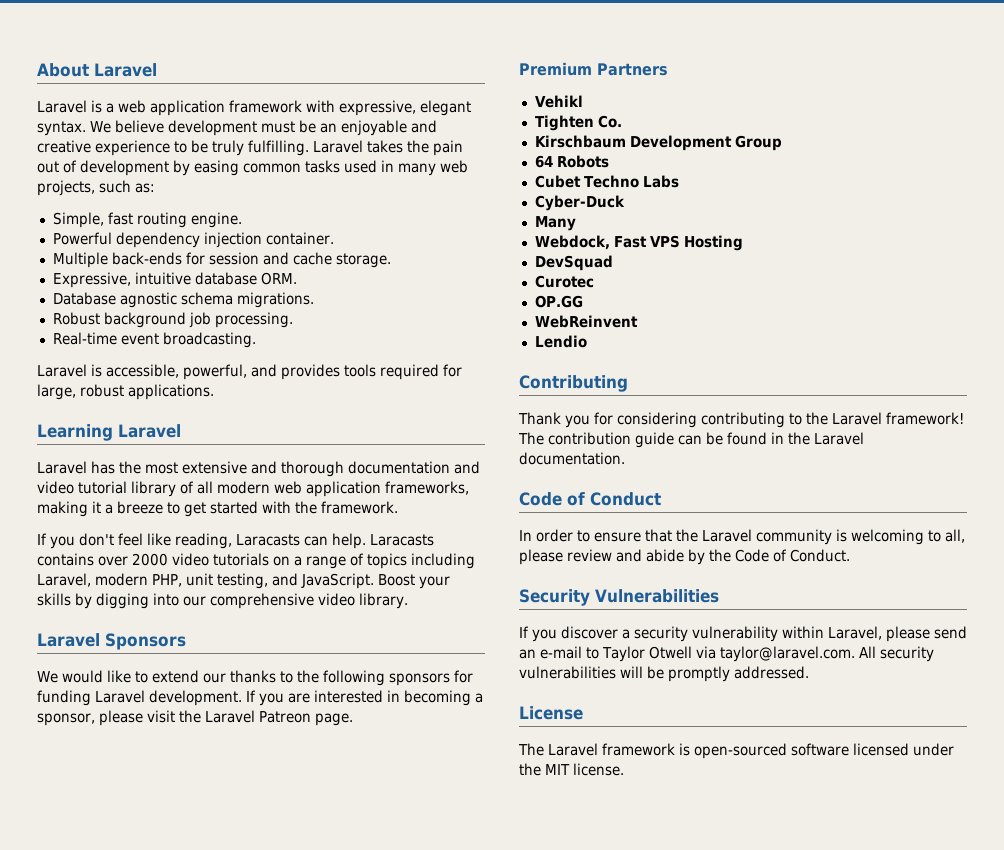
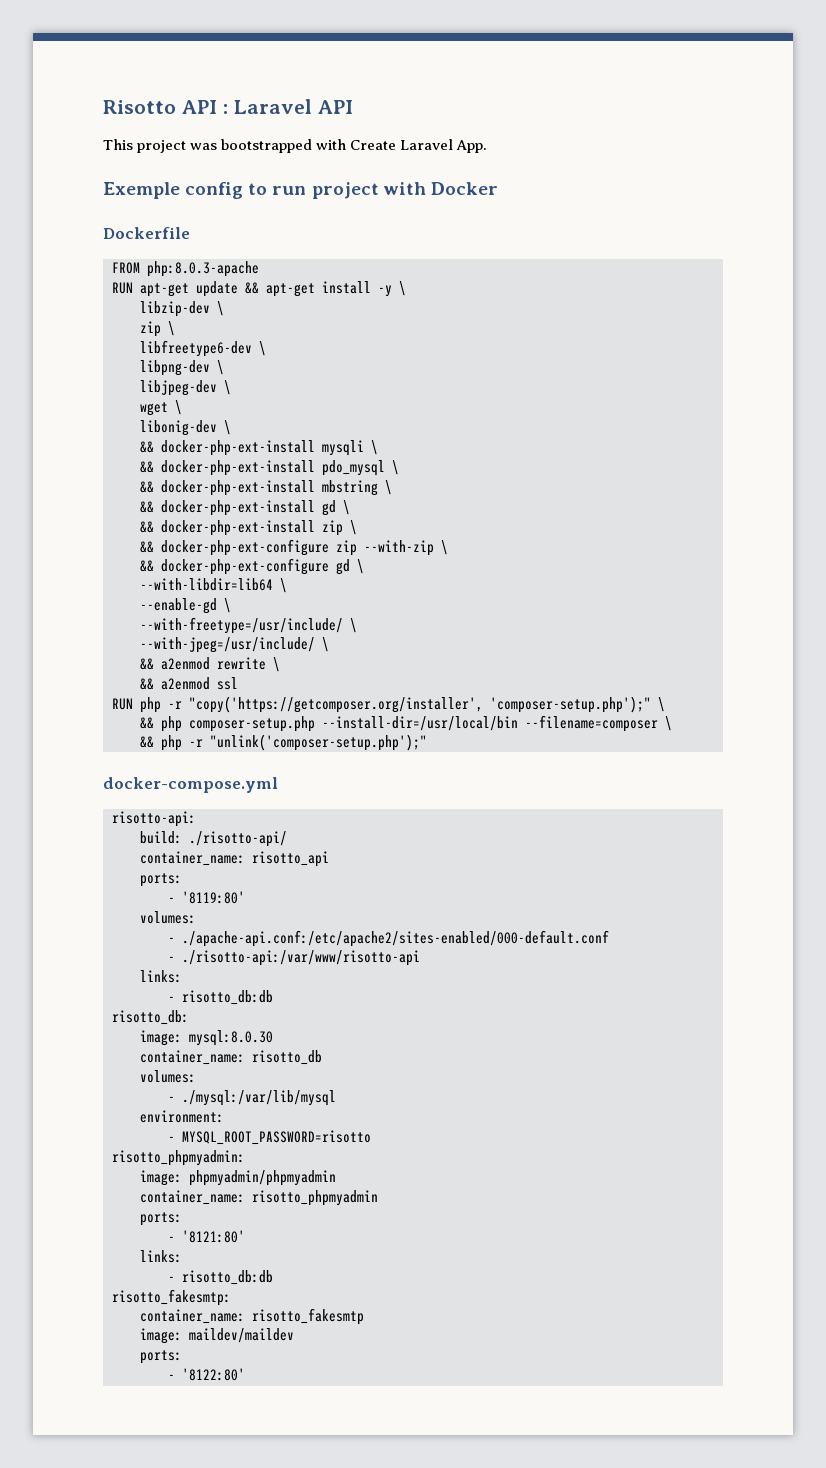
- About Laravel
- Laravel is a web application framework with expressive, elegant syntax. We believe development must be an enjoyable and creative experience to be truly fulfilling. Laravel takes the pain out of development by easing common tasks used in many web projects, such as:
- Simple, fast routing engine.
- Powerful dependency injection container.
- Multiple back-ends for session and cache storage.
- Expressive, intuitive database ORM.
- Database agnostic schema migrations.
- Robust background job processing.
- Real-time event broadcasting.
- Laravel is accessible, powerful, and provides tools required for large, robust applications.
- Learning Laravel
- Laravel has the most extensive and thorough documentation and video tutorial library of all modern web application frameworks, making it a breeze to get started with the framework.
- If you don't feel like reading, Laracasts can help. Laracasts contains over 2000 video tutorials on a range of topics including Laravel, modern PHP, unit testing, and JavaScript. Boost your skills by digging into our comprehensive video library.
- Laravel Sponsors
- We would like to extend our thanks to the following sponsors for funding Laravel development. If you are interested in becoming a sponsor, please visit the Laravel Patreon page.
- Premium Partners
- Vehikl
- Tighten Co.
- Kirschbaum Development Group
- 64 Robots
- Cubet Techno Labs
- Cyber-Duck
- Many
- Webdock, Fast VPS Hosting
- DevSquad
- Curotec
- OP.GG
- WebReinvent
- Lendio
- Contributing
- Thank you for considering contributing to the Laravel framework! The contribution guide can be found in the Laravel documentation.
- Code of Conduct
- In order to ensure that the Laravel community is welcoming to all, please review and abide by the Code of Conduct.
- Security Vulnerabilities
- If you discover a security vulnerability within Laravel, please send an e-mail to Taylor Otwell via taylor@laravel.com. All security vulnerabilities will be promptly addressed.
- License
- The Laravel framework is open-sourced software licensed under the MIT license.
+ Risotto API : Laravel API
+ This project was bootstrapped with Create Laravel App.
+ Exemple config to run project with Docker
+ Dockerfile
+ FROM php:8.0.3-apache
+ RUN apt-get update && apt-get install -y \
+ libzip-dev \
+ zip \
+ libfreetype6-dev \
+ libpng-dev \
+ libjpeg-dev \
+ wget \
+ libonig-dev \
+ && docker-php-ext-install mysqli \
+ && docker-php-ext-install pdo_mysql \
+ && docker-php-ext-install mbstring \
+ && docker-php-ext-install gd \
+ && docker-php-ext-install zip \
+ && docker-php-ext-configure zip --with-zip \
+ && docker-php-ext-configure gd \
+ --with-libdir=lib64 \
+ --enable-gd \
+ --with-freetype=/usr/include/ \
+ --with-jpeg=/usr/include/ \
+ && a2enmod rewrite \
+ && a2enmod ssl
+ RUN php -r "copy('https://getcomposer.org/installer', 'composer-setup.php');" \
+ && php composer-setup.php --install-dir=/usr/local/bin --filename=composer \
+ && php -r "unlink('composer-setup.php');"
+ docker-compose.yml
+ risotto-api:
+ build: ./risotto-api/
+ container_name: risotto_api
+ ports:
+ - '8119:80'
+ volumes:
+ - ./apache-api.conf:/etc/apache2/sites-enabled/000-default.conf
+ - ./risotto-api:/var/www/risotto-api
+ links:
+ - risotto_db:db
+ risotto_db:
+ image: mysql:8.0.30
+ container_name: risotto_db
+ volumes:
+ - ./mysql:/var/lib/mysql
+ environment:
+ - MYSQL_ROOT_PASSWORD=risotto
+ risotto_phpmyadmin:
+ image: phpmyadmin/phpmyadmin
+ container_name: risotto_phpmyadmin
+ ports:
+ - '8121:80'
+ links:
+ - risotto_db:db
+ risotto_fakesmtp:
+ container_name: risotto_fakesmtp
+ image: maildev/maildev
+ ports:
+ - '8122:80'

